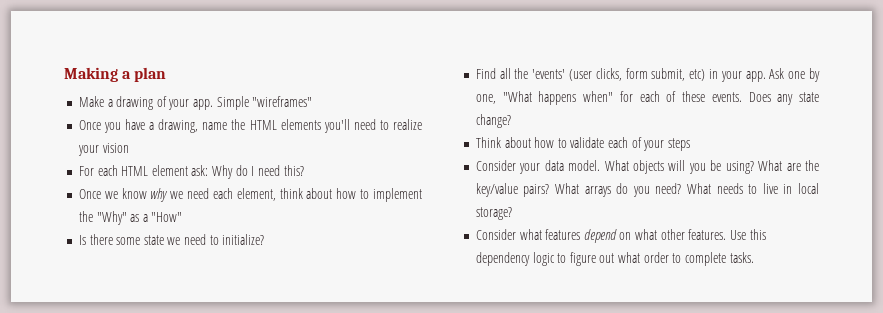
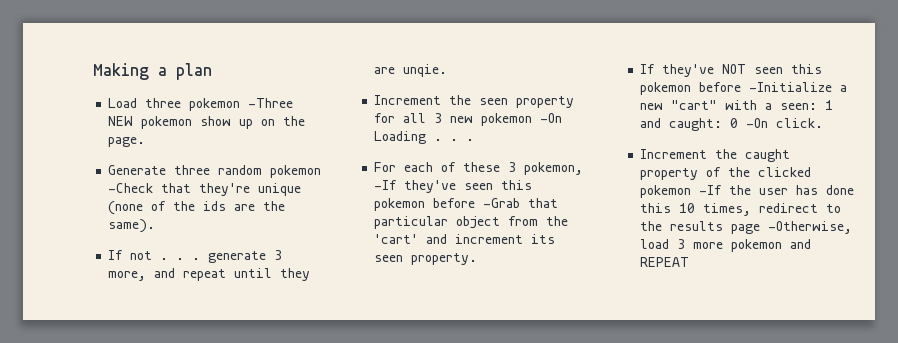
- Make a drawing of your app. Simple "wireframes"
- Once you have a drawing, name the HTML elements you'll need to realize your vision
- For each HTML element ask: Why do I need this?
- Once we know why we need each element, think about how to implement the "Why" as a "How"
- Is there some state we need to initialize?
- Find all the 'events' (user clicks, form submit, etc) in your app. Ask one by one, "What happens when" for each of these events. Does any state change?
- Think about how to validate each of your steps
- Consider your data model. What objects will you be using? What are the key/value pairs? What arrays do you need? What needs to live in local storage?
- Consider what features depend on what other features. Use this dependency logic to figure out what order to complete tasks.
+ Load three pokemon -Three NEW pokemon show up on the page.
+ Generate three random pokemon -Check that they're unique (none of the ids are the same).
+ If not . . . generate 3 more, and repeat until they are unqie.
+ Increment the seen property for all 3 new pokemon -On Loading . . .
+ For each of these 3 pokemon, -If they've seen this pokemon before -Grab that particular object from the 'cart' and increment its seen property.
+ If they've NOT seen this pokemon before -Initialize a new "cart" with a seen: 1 and caught: 0 -On click.
+ Increment the caught property of the clicked pokemon -If the user has done this 10 times, redirect to the results page -Otherwise, load 3 more pokemon and REPEAT

